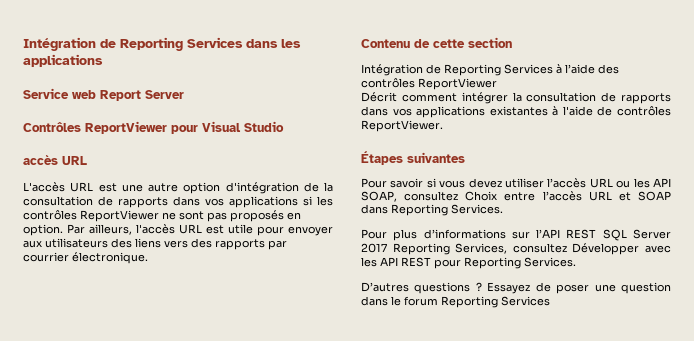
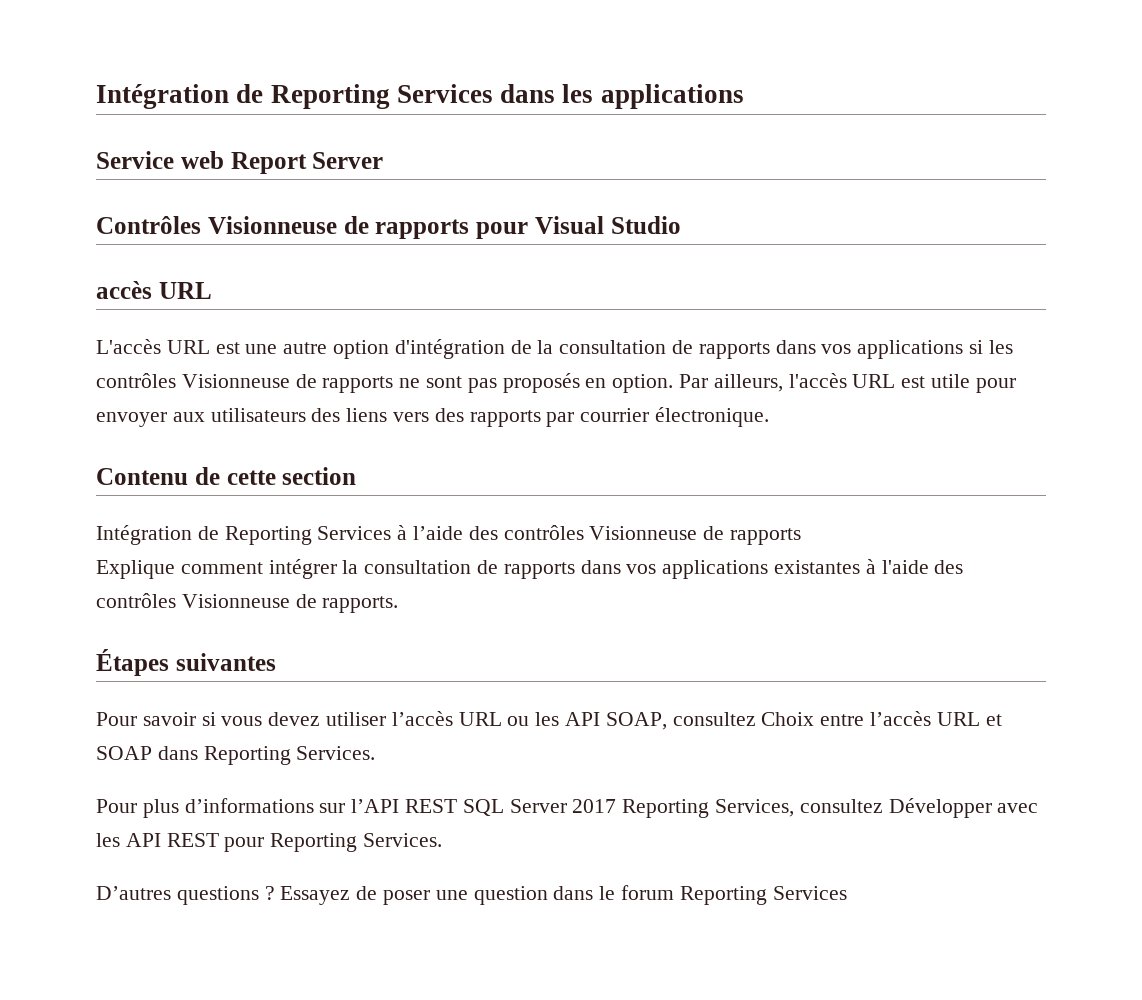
- Contrôles ReportViewer pour Visual Studio
+ Contrôles Visionneuse de rapports pour Visual Studio
- L'accès URL est une autre option d'intégration de la consultation de rapports dans vos applications si les contrôles ReportViewer ne sont pas proposés en option.
+ L'accès URL est une autre option d'intégration de la consultation de rapports dans vos applications si les contrôles Visionneuse de rapports ne sont pas proposés en option.
- Intégration de Reporting Services à l’aide des contrôles ReportViewer
- Décrit comment intégrer la consultation de rapports dans vos applications existantes à l'aide de contrôles ReportViewer.
+ Intégration de Reporting Services à l’aide des contrôles Visionneuse de rapports
+ Explique comment intégrer la consultation de rapports dans vos applications existantes à l'aide des contrôles Visionneuse de rapports.

